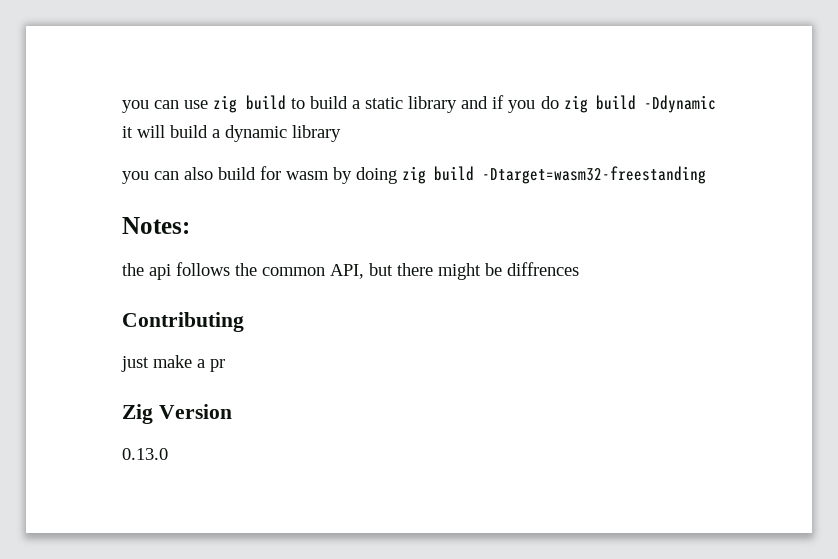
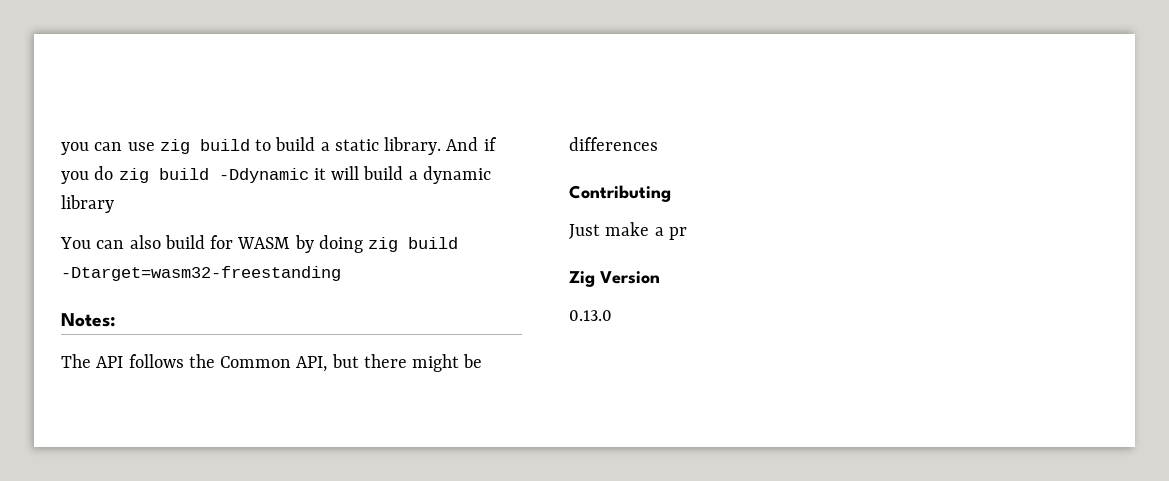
- you can use zig build to build a static library and if you do zig build -Ddynamic it will build a dynamic library
+ you can use zig build to build a static library. And if you do zig build -Ddynamic it will build a dynamic library
- you can also build for wasm by doing zig build -Dtarget=wasm32-freestanding
+ You can also build for WASM by doing zig build -Dtarget=wasm32-freestanding
- the api follows the common API, but there might be diffrences
+ The API follows the Common API, but there might be differences
- just make a pr
+ Just make a pr

